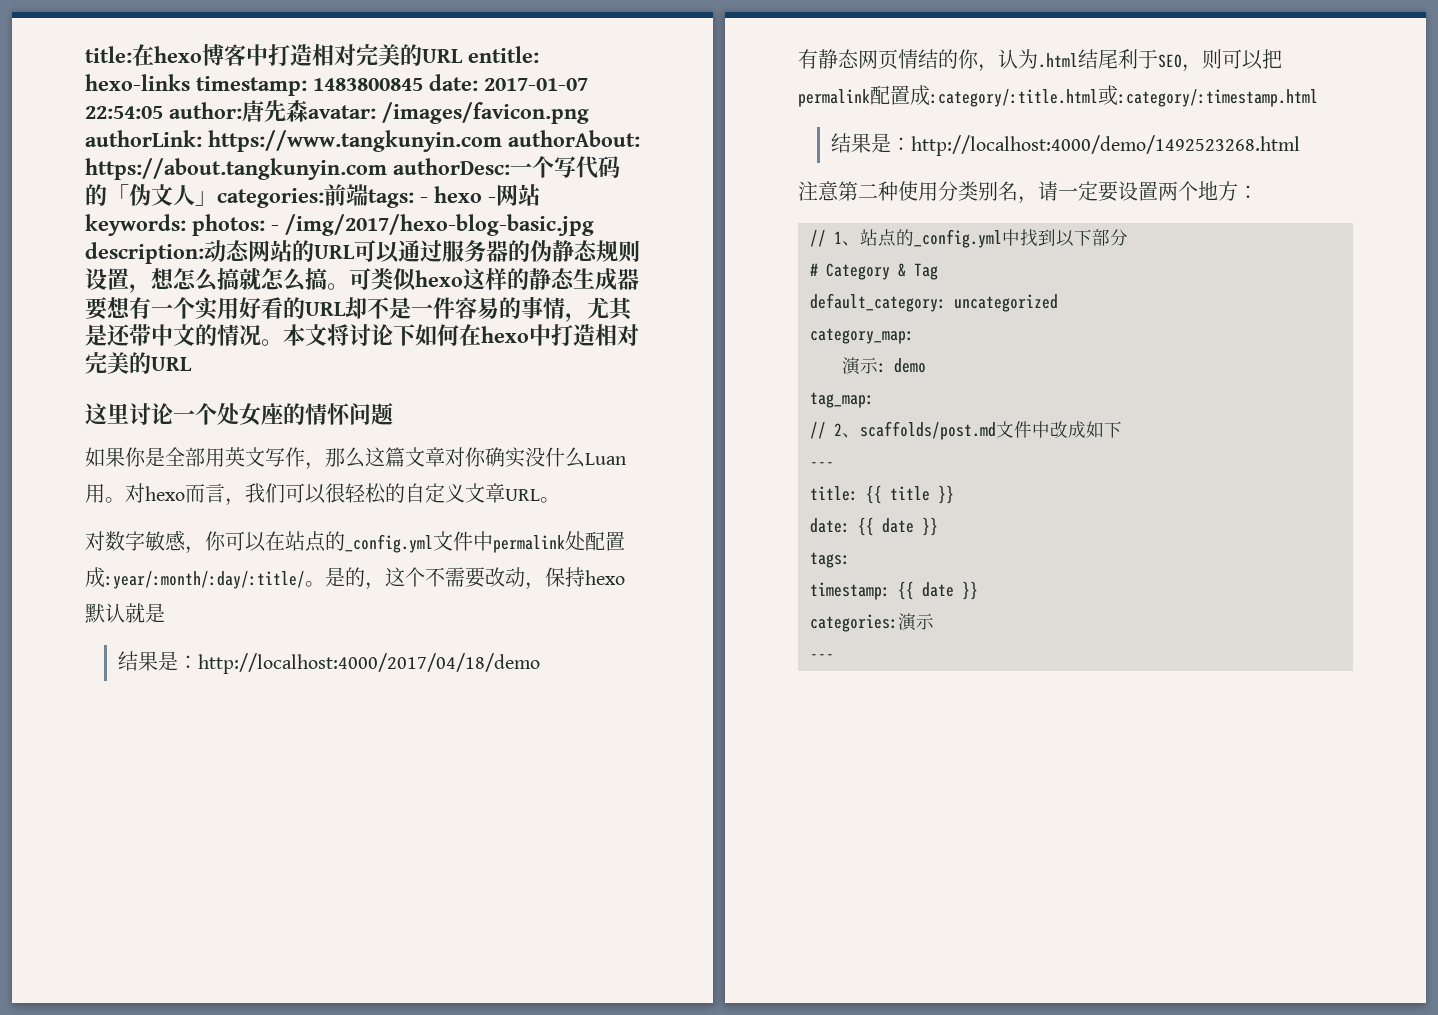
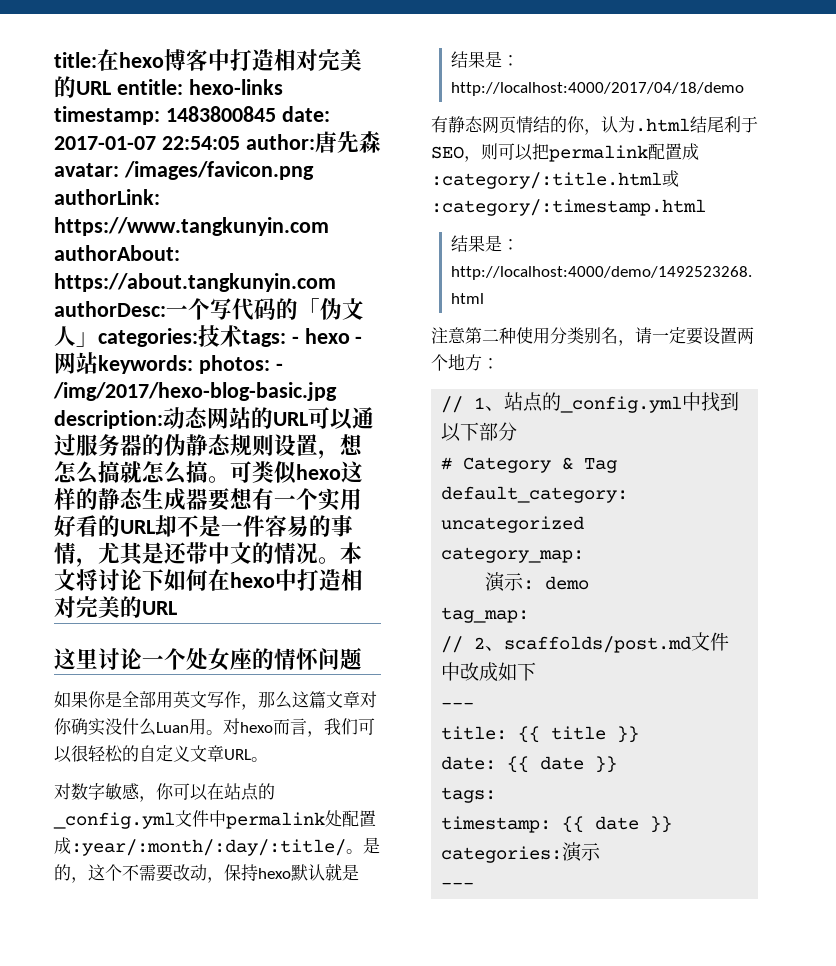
- title:在hexo博客中打造相对完美的URL entitle: hexo-links timestamp: 1483800845 date: 2017-01-07 22:54:05 author:唐先森avatar: /images/favicon.png authorLink: https://www.tangkunyin.com authorAbout: https://about.tangkunyin.com authorDesc:一个写代码的「伪文人」categories:前端tags: - hexo -网站keywords: photos: - /img/2017/hexo-blog-basic.jpg description:动态网站的URL可以通过服务器的伪静态规则设置，想怎么搞就怎么搞。
+ title:在hexo博客中打造相对完美的URL entitle: hexo-links timestamp: 1483800845 date: 2017-01-07 22:54:05 author:唐先森avatar: /images/favicon.png authorLink: https://www.tangkunyin.com authorAbout: https://about.tangkunyin.com authorDesc:一个写代码的「伪文人」categories:技术tags: - hexo -网站keywords: photos: - /img/2017/hexo-blog-basic.jpg description:动态网站的URL可以通过服务器的伪静态规则设置，想怎么搞就怎么搞。

